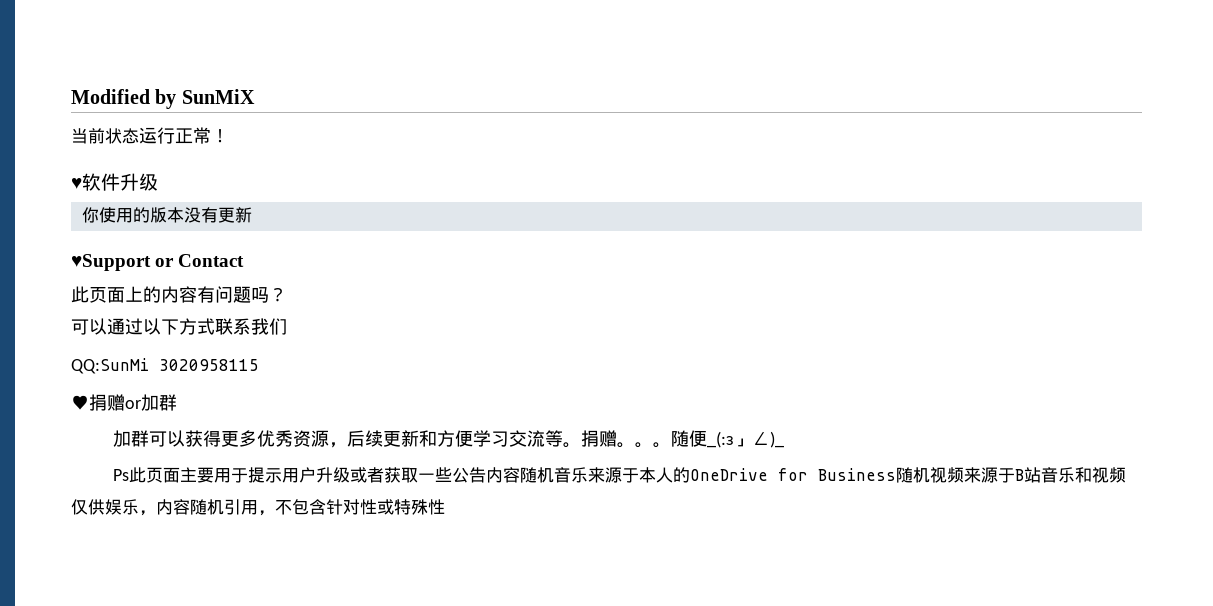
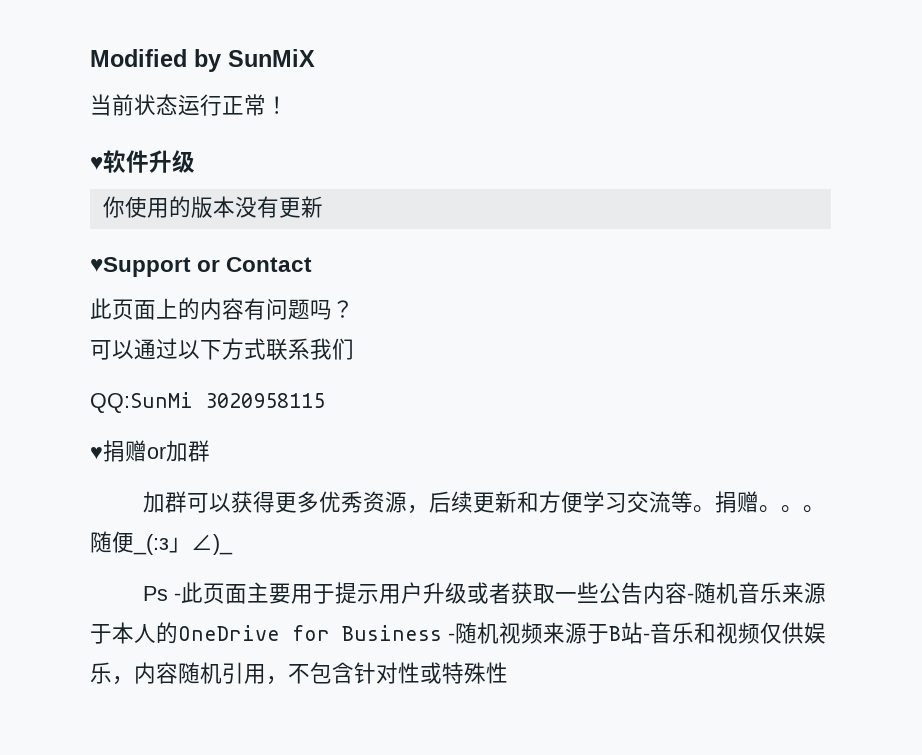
- Ps此页面主要用于提示用户升级或者获取一些公告内容随机音乐来源于本人的OneDrive for Business随机视频来源于B站音乐和视频仅供娱乐，内容随机引用，不包含针对性或特殊性
+ Ps -此页面主要用于提示用户升级或者获取一些公告内容-随机音乐来源于本人的OneDrive for Business -随机视频来源于B站-音乐和视频仅供娱乐，内容随机引用，不包含针对性或特殊性

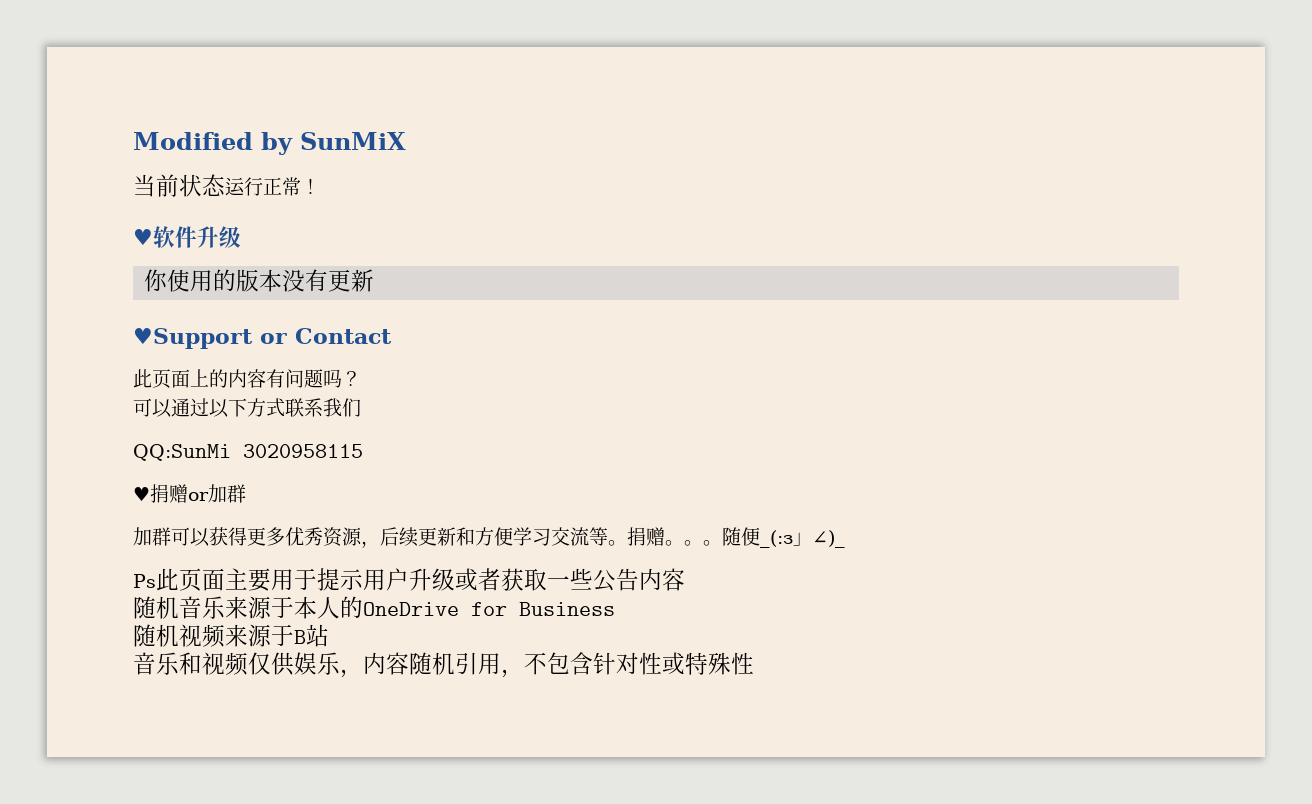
- Ps -此页面主要用于提示用户升级或者获取一些公告内容-随机音乐来源于本人的OneDrive for Business -随机视频来源于B站-音乐和视频仅供娱乐，内容随机引用，不包含针对性或特殊性
+ Ps此页面主要用于提示用户升级或者获取一些公告内容
+ 随机音乐来源于本人的OneDrive for Business
+ 随机视频来源于B站
+ 音乐和视频仅供娱乐，内容随机引用，不包含针对性或特殊性

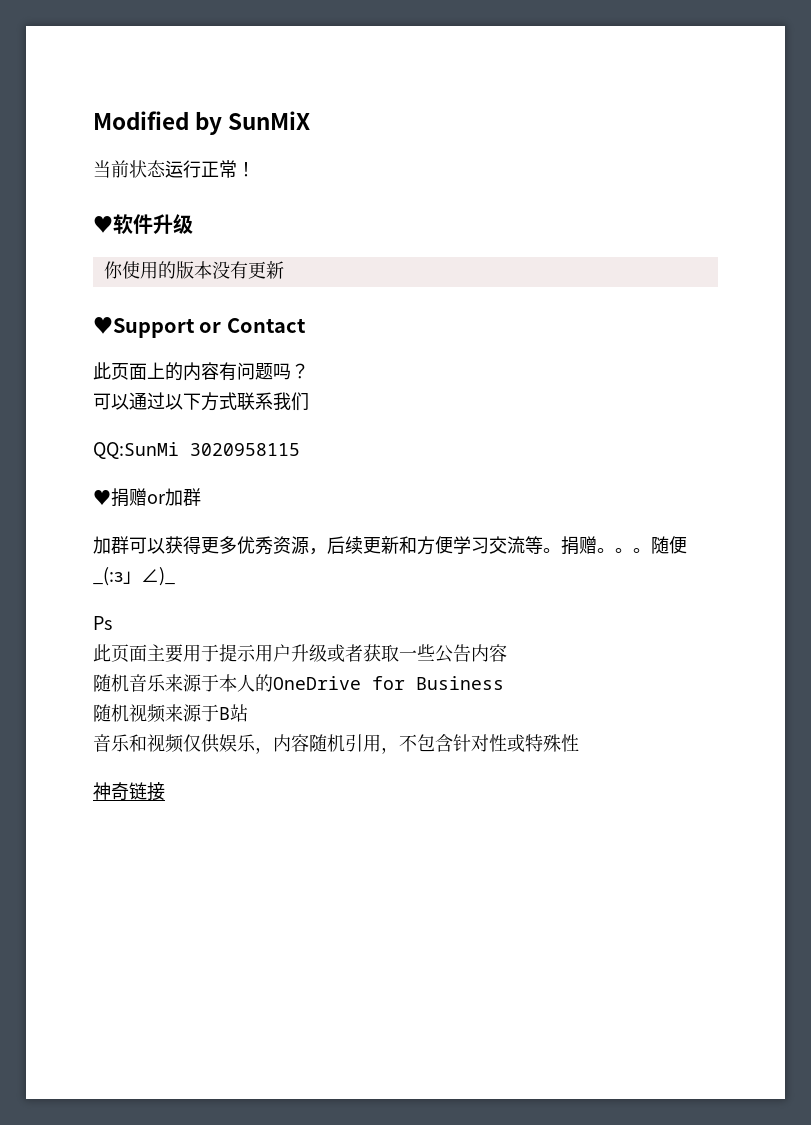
- Ps此页面主要用于提示用户升级或者获取一些公告内容
+ Ps
+ 此页面主要用于提示用户升级或者获取一些公告内容
+ 神奇链接

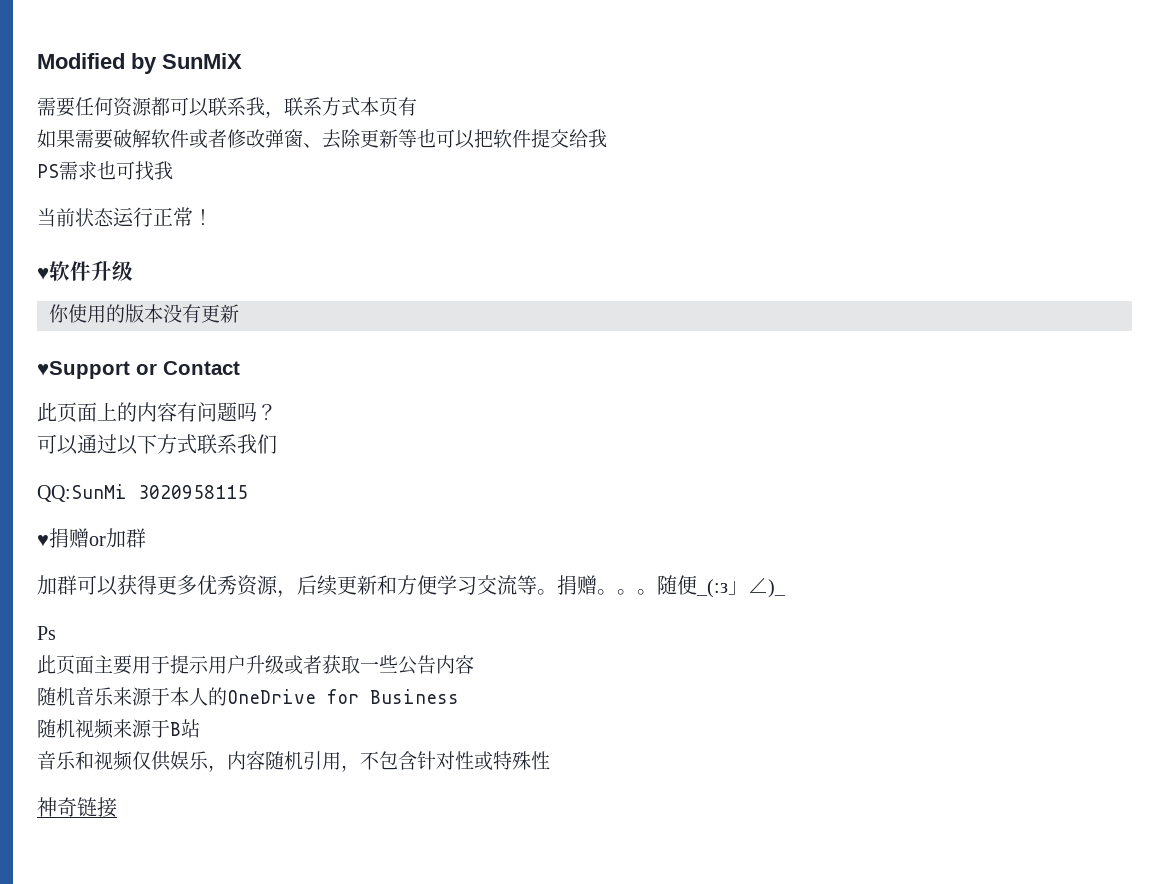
+ 需要任何资源都可以联系我，联系方式本页有
+ 如果需要破解软件或者修改弹窗、去除更新等也可以把软件提交给我
+ PS需求也可找我

